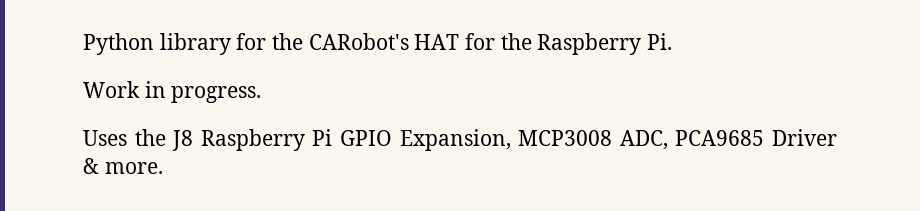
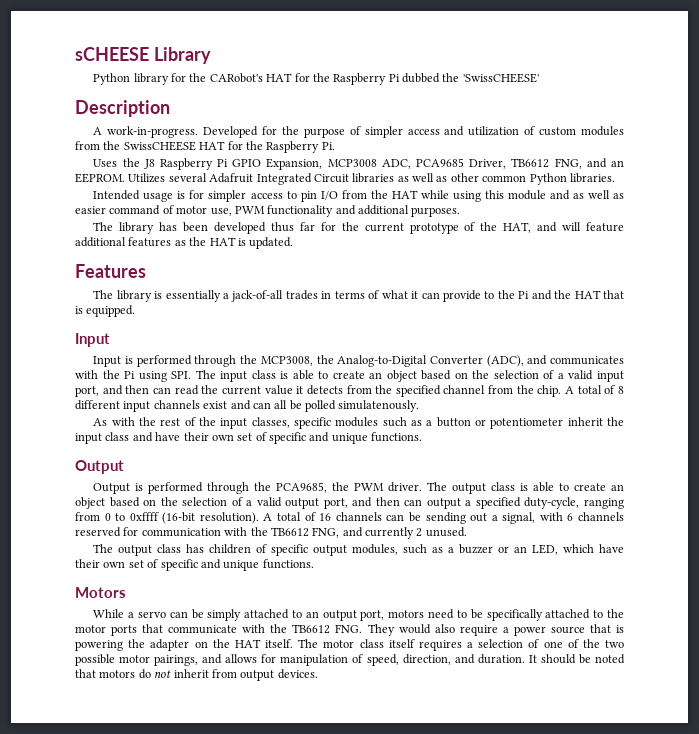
+ sCHEESE Library
- Python library for the CARobot's HAT for the Raspberry Pi.
- Work in progress.
+ Python library for the CARobot's HAT for the Raspberry Pi dubbed the 'SwissCHEESE'
+ Description
+ A work-in-progress. Developed for the purpose of simpler access and utilization of custom modules from the SwissCHEESE HAT for the Raspberry Pi.
- Uses the J8 Raspberry Pi GPIO Expansion, MCP3008 ADC, PCA9685 Driver & more.
+ Uses the J8 Raspberry Pi GPIO Expansion, MCP3008 ADC, PCA9685 Driver, TB6612 FNG, and an EEPROM. Utilizes several Adafruit Integrated Circuit libraries as well as other common Python libraries.
+ Intended usage is for simpler access to pin I/O from the HAT while using this module and as well as easier command of motor use, PWM functionality and additional purposes.
+ The library has been developed thus far for the current prototype of the HAT, and will feature additional features as the HAT is updated.
+ Features
+ The library is essentially a jack-of-all trades in terms of what it can provide to the Pi and the HAT that is equipped.
+ Input
+ Input is performed through the MCP3008, the Analog-to-Digital Converter (ADC), and communicates with the Pi using SPI. The input class is able to create an object based on the selection of a valid input port, and then can read the current value it detects from the specified channel from the chip. A total of 8 different input channels exist and can all be polled simulatenously.
+ As with the rest of the input classes, specific modules such as a button or potentiometer inherit the input class and have their own set of specific and unique functions.
+ Output
+ Output is performed through the PCA9685, the PWM driver. The output class is able to create an object based on the selection of a valid output port, and then can output a specified duty-cycle, ranging from 0 to 0xffff (16-bit resolution). A total of 16 channels can be sending out a signal, with 6 channels reserved for communication with the TB6612 FNG, and currently 2 unused.
+ The output class has children of specific output modules, such as a buzzer or an LED, which have their own set of specific and unique functions.
+ Motors
+ While a servo can be simply attached to an output port, motors need to be specifically attached to the motor ports that communicate with the TB6612 FNG. They would also require a power source that is powering the adapter on the HAT itself. The motor class itself requires a selection of one of the two possible motor pairings, and allows for manipulation of speed, direction, and duration. It should be noted that motors do not inherit from output devices.

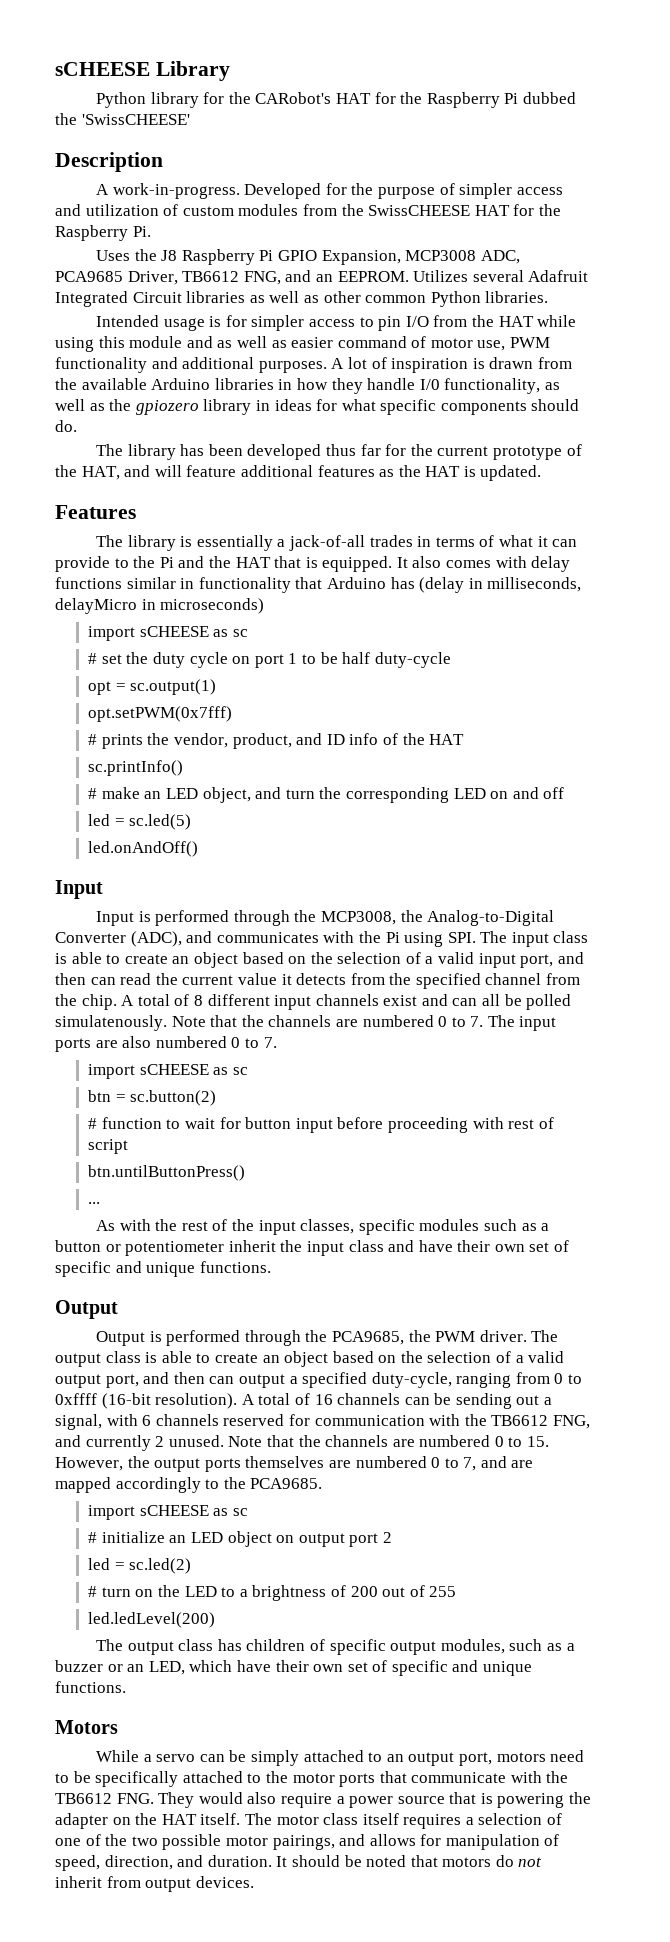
+ A lot of inspiration is drawn from the available Arduino libraries in how they handle I/0 functionality, as well as the gpiozero library in ideas for what specific components should do.
+ It also comes with delay functions similar in functionality that Arduino has (delay in milliseconds, delayMicro in microseconds)
+ import sCHEESE as sc
+ # set the duty cycle on port 1 to be half duty-cycle
+ opt = sc.output(1)
+ opt.setPWM(0x7fff)
+ # prints the vendor, product, and ID info of the HAT
+ sc.printInfo()
+ # make an LED object, and turn the corresponding LED on and off
+ led = sc.led(5)
+ led.onAndOff()
+ Note that the channels are numbered 0 to 7. The input ports are also numbered 0 to 7.
+ import sCHEESE as sc
+ btn = sc.button(2)
+ # function to wait for button input before proceeding with rest of script
+ btn.untilButtonPress()
+ ...
+ Note that the channels are numbered 0 to 15. However, the output ports themselves are numbered 0 to 7, and are mapped accordingly to the PCA9685.
+ import sCHEESE as sc
+ # initialize an LED object on output port 2
+ led = sc.led(2)
+ # turn on the LED to a brightness of 200 out of 255
+ led.ledLevel(200)

